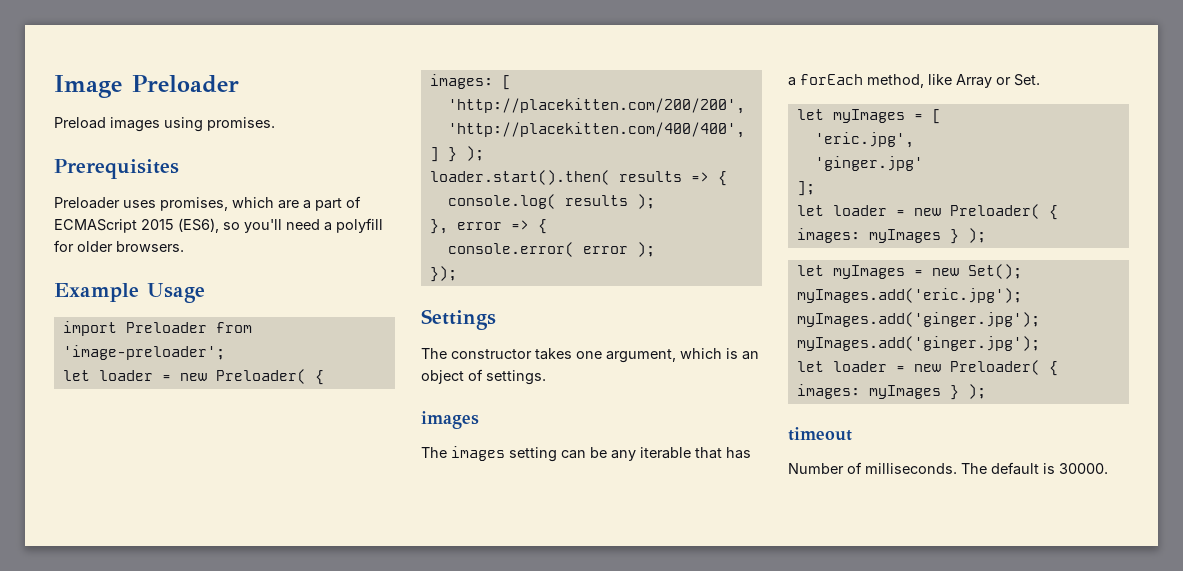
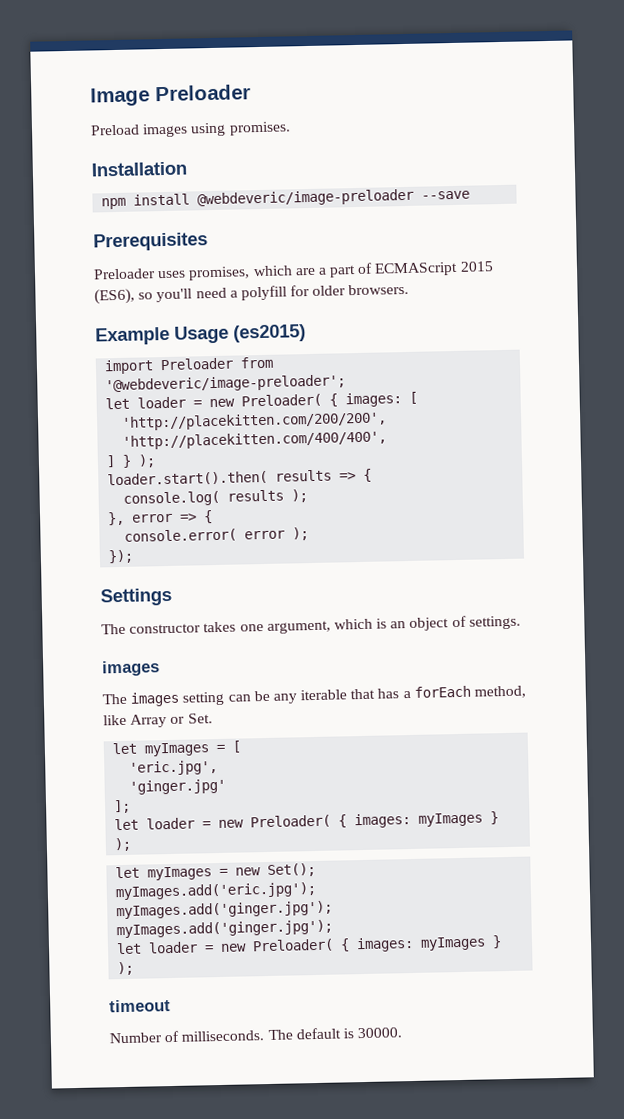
+ Installation
+ npm install @webdeveric/image-preloader --save
- Example Usage
+ Example Usage (es2015)
- import Preloader from 'image-preloader';
+ import Preloader from '@webdeveric/image-preloader';

